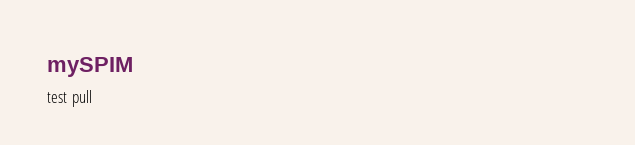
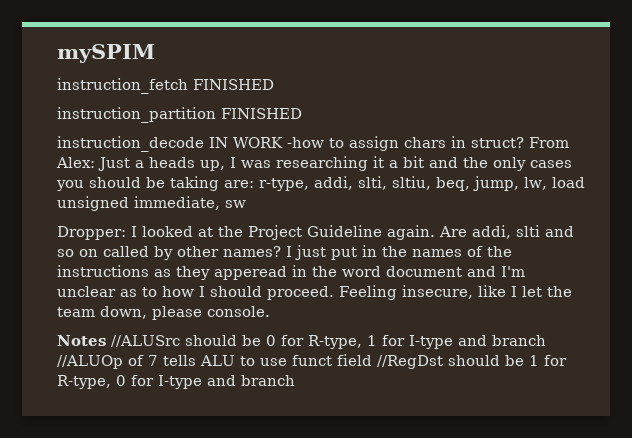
- test pull
+ instruction_fetch FINISHED
+ instruction_partition FINISHED
+ instruction_decode IN WORK -how to assign chars in struct? From Alex: Just a heads up, I was researching it a bit and the only cases you should be taking are: r-type, addi, slti, sltiu, beq, jump, lw, load unsigned immediate, sw
+ Dropper: I looked at the Project Guideline again. Are addi, slti and so on called by other names? I just put in the names of the instructions as they apperead in the word document and I'm unclear as to how I should proceed. Feeling insecure, like I let the team down, please console.
+ Notes //ALUSrc should be 0 for R-type, 1 for I-type and branch //ALUOp of 7 tells ALU to use funct field //RegDst should be 1 for R-type, 0 for I-type and branch

